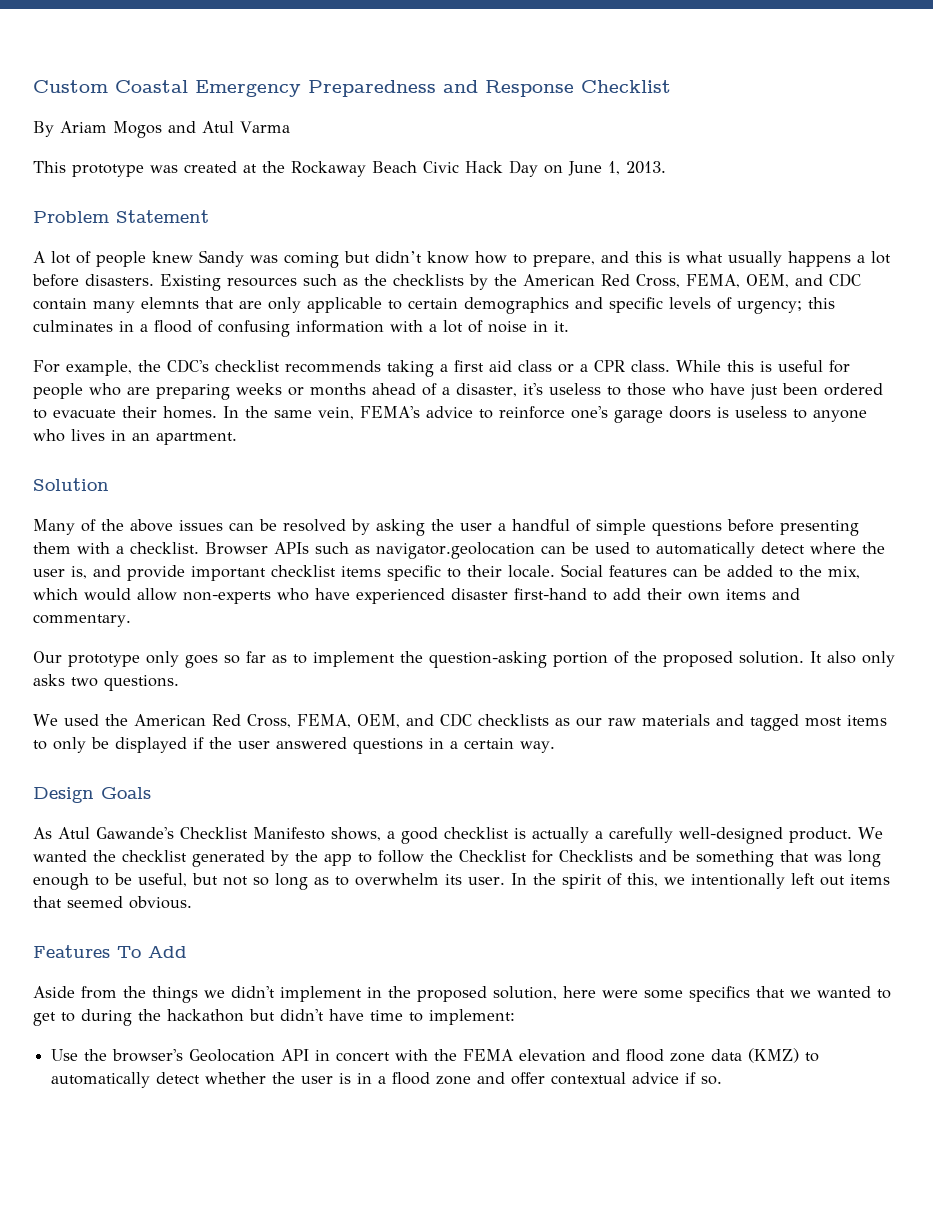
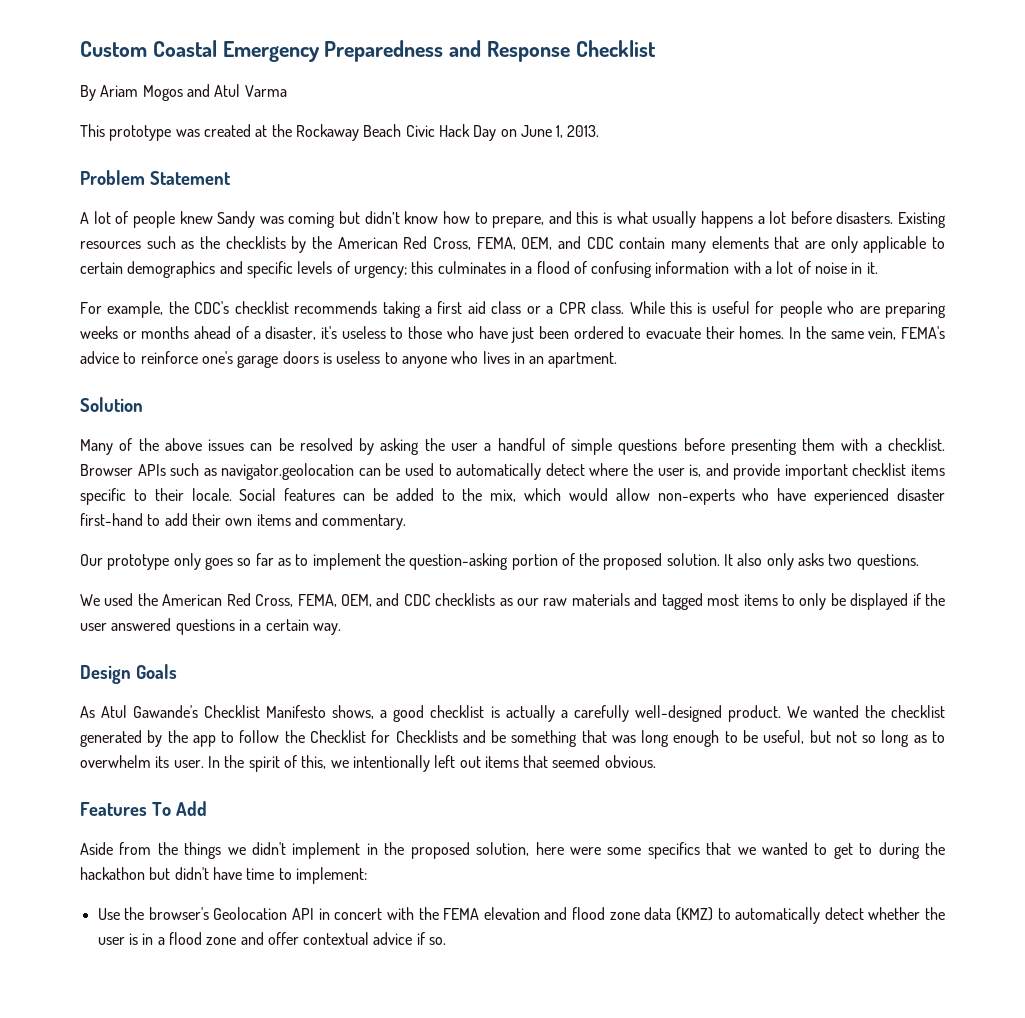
- Existing resources such as the checklists by the American Red Cross, FEMA, OEM, and CDC contain many elemnts that are only applicable to certain demographics and specific levels of urgency; this culminates in a flood of confusing information with a lot of noise in it.
+ Existing resources such as the checklists by the American Red Cross, FEMA, OEM, and CDC contain many elements that are only applicable to certain demographics and specific levels of urgency; this culminates in a flood of confusing information with a lot of noise in it.

